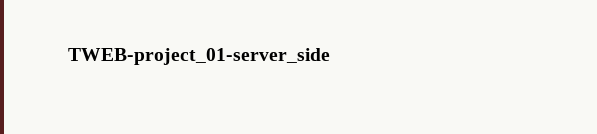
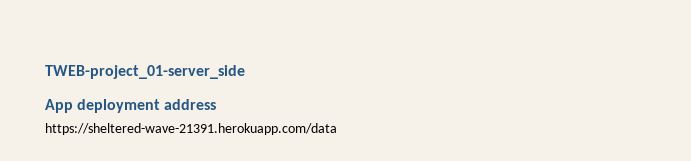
+ App deployment address
+ https://sheltered-wave-21391.herokuapp.com/data

